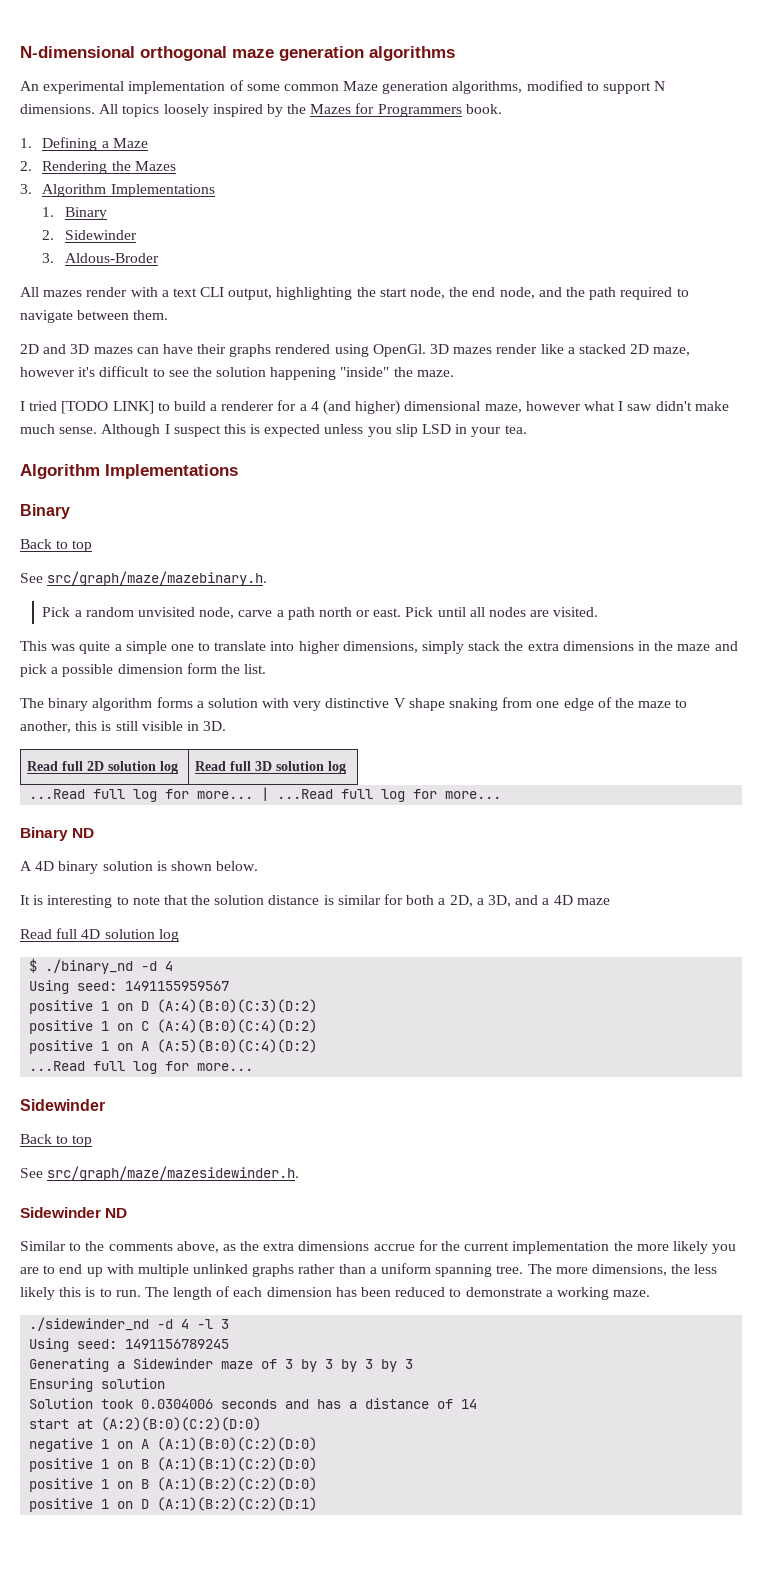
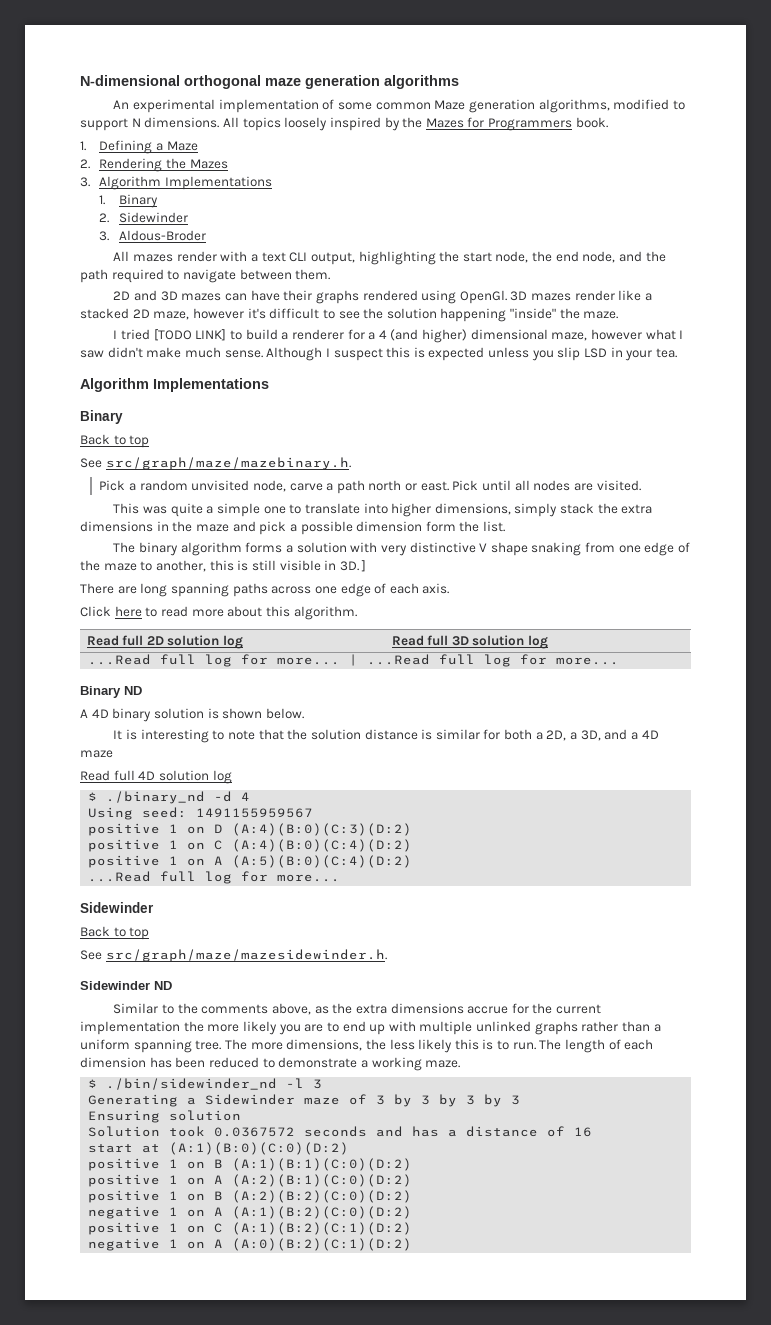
- The binary algorithm forms a solution with very distinctive V shape snaking from one edge of the maze to another, this is still visible in 3D.
+ The binary algorithm forms a solution with very distinctive V shape snaking from one edge of the maze to another, this is still visible in 3D. ]
+ There are long spanning paths across one edge of each axis.
+ Click here to read more about this algorithm.
- ./sidewinder_nd -d 4 -l 3
+ $ ./bin/sidewinder_nd -l 3
- Using seed: 1491156789245
- Solution took 0.0304006 seconds and has a distance of 14
+ Solution took 0.0367572 seconds and has a distance of 16
- start at (A:2)(B:0)(C:2)(D:0)
- negative 1 on A (A:1)(B:0)(C:2)(D:0)
- positive 1 on B (A:1)(B:1)(C:2)(D:0)
- positive 1 on B (A:1)(B:2)(C:2)(D:0)
- positive 1 on D (A:1)(B:2)(C:2)(D:1)
+ start at (A:1)(B:0)(C:0)(D:2)
+ positive 1 on B (A:1)(B:1)(C:0)(D:2)
+ positive 1 on A (A:2)(B:1)(C:0)(D:2)
+ positive 1 on B (A:2)(B:2)(C:0)(D:2)
+ negative 1 on A (A:1)(B:2)(C:0)(D:2)
+ positive 1 on C (A:1)(B:2)(C:1)(D:2)
+ negative 1 on A (A:0)(B:2)(C:1)(D:2)

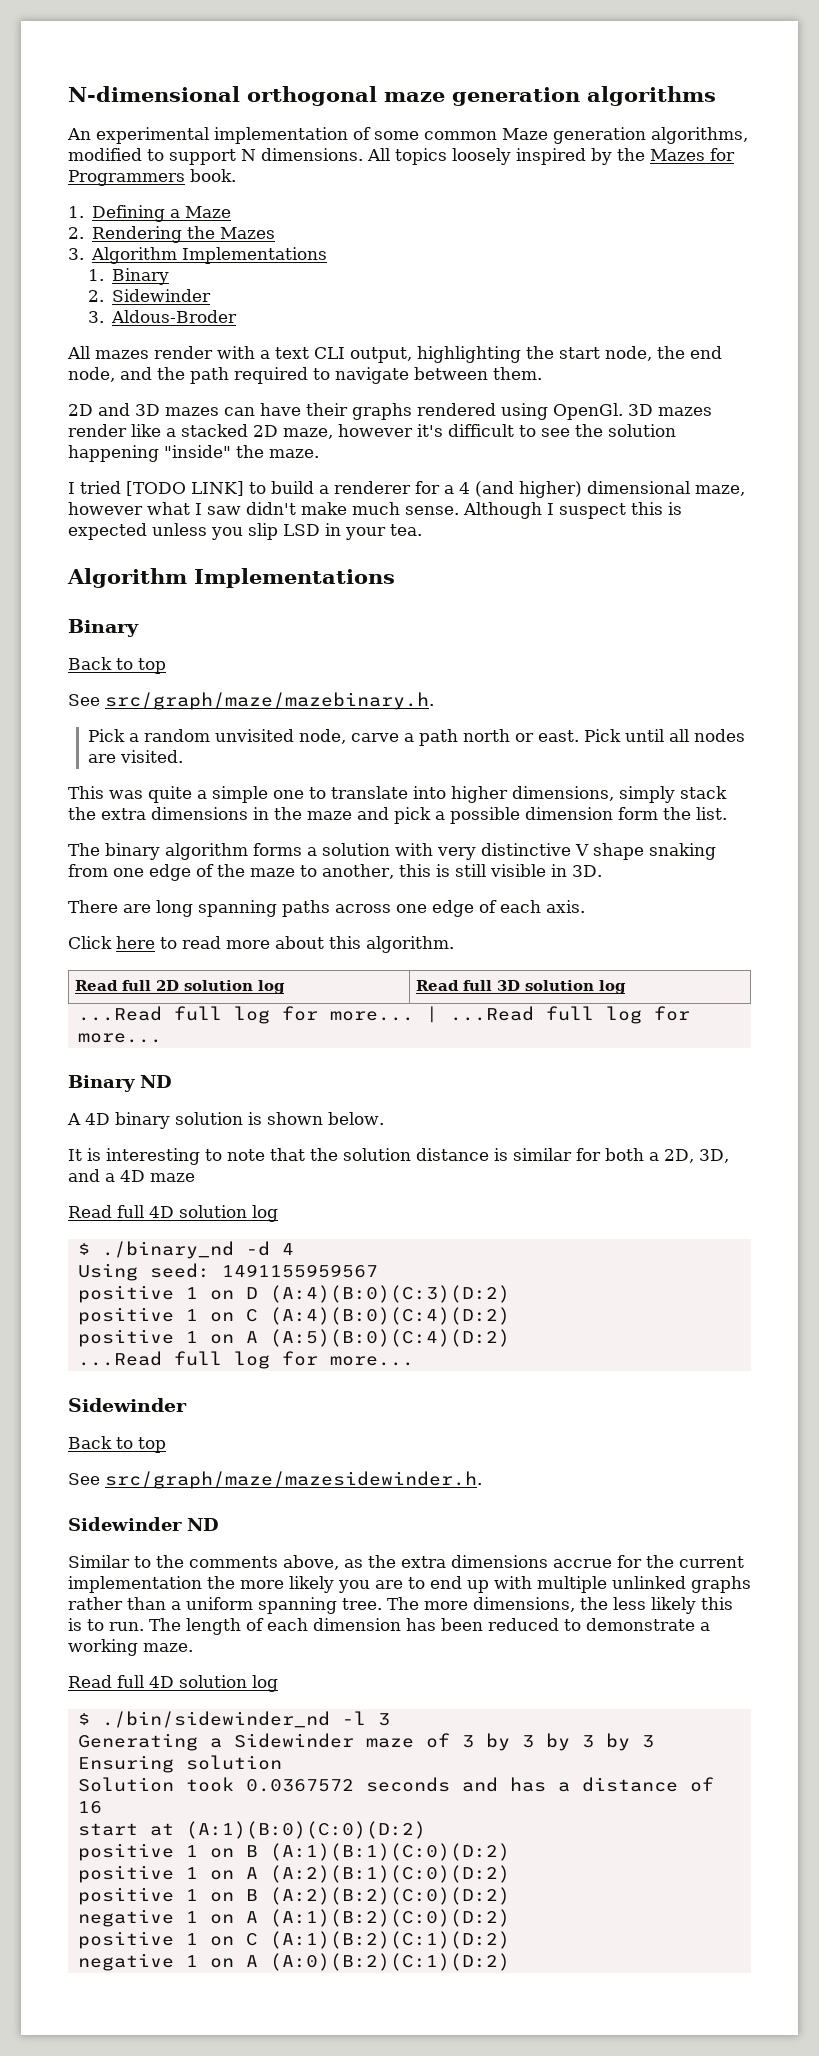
- The binary algorithm forms a solution with very distinctive V shape snaking from one edge of the maze to another, this is still visible in 3D. ]
+ The binary algorithm forms a solution with very distinctive V shape snaking from one edge of the maze to another, this is still visible in 3D.
- It is interesting to note that the solution distance is similar for both a 2D, a 3D, and a 4D maze
+ It is interesting to note that the solution distance is similar for both a 2D, 3D, and a 4D maze
  The length of each dimension has been reduced to demonstrate a working maze.
+ Read full 4D solution log

